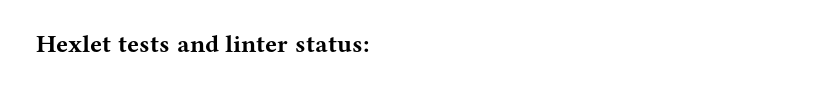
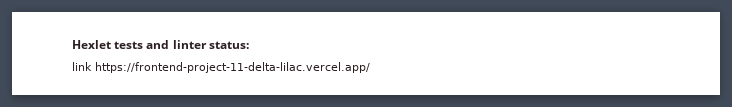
+ link https://frontend-project-11-delta-lilac.vercel.app/

